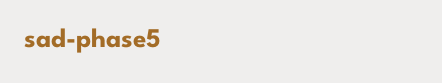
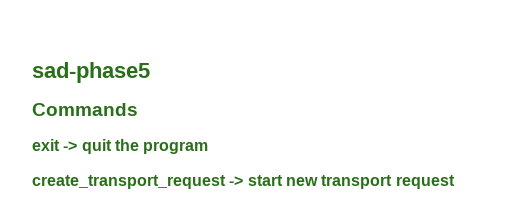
+ Commands
+ exit -> quit the program
+ create_transport_request -> start new transport request

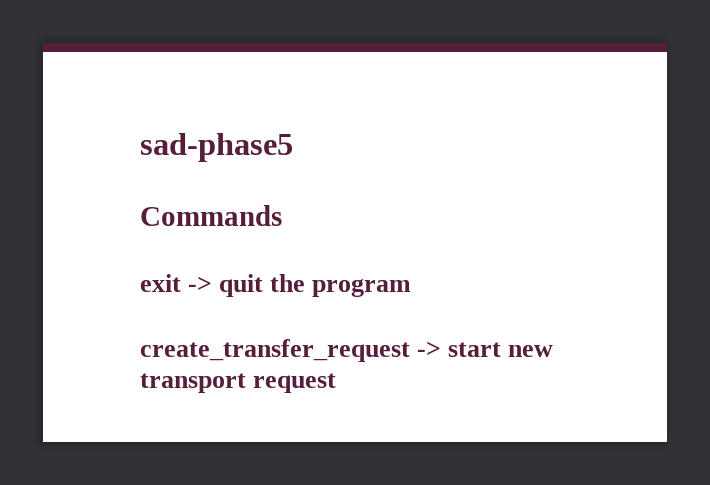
- create_transport_request -> start new transport request
+ create_transfer_request -> start new transport request

